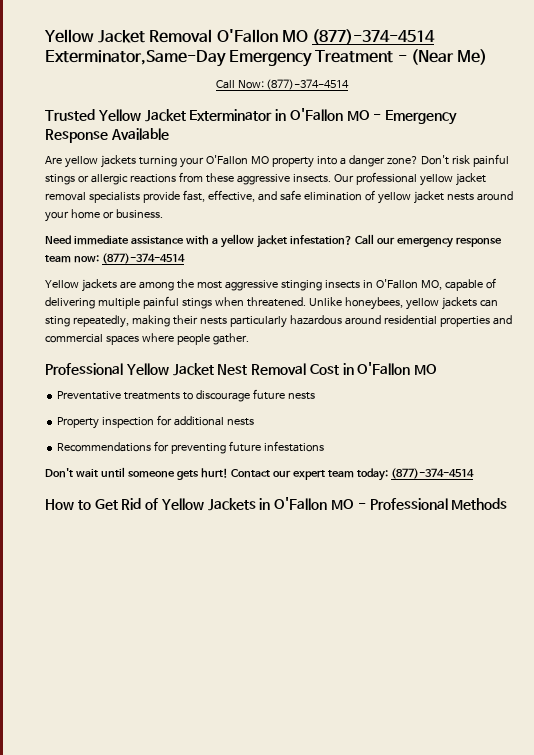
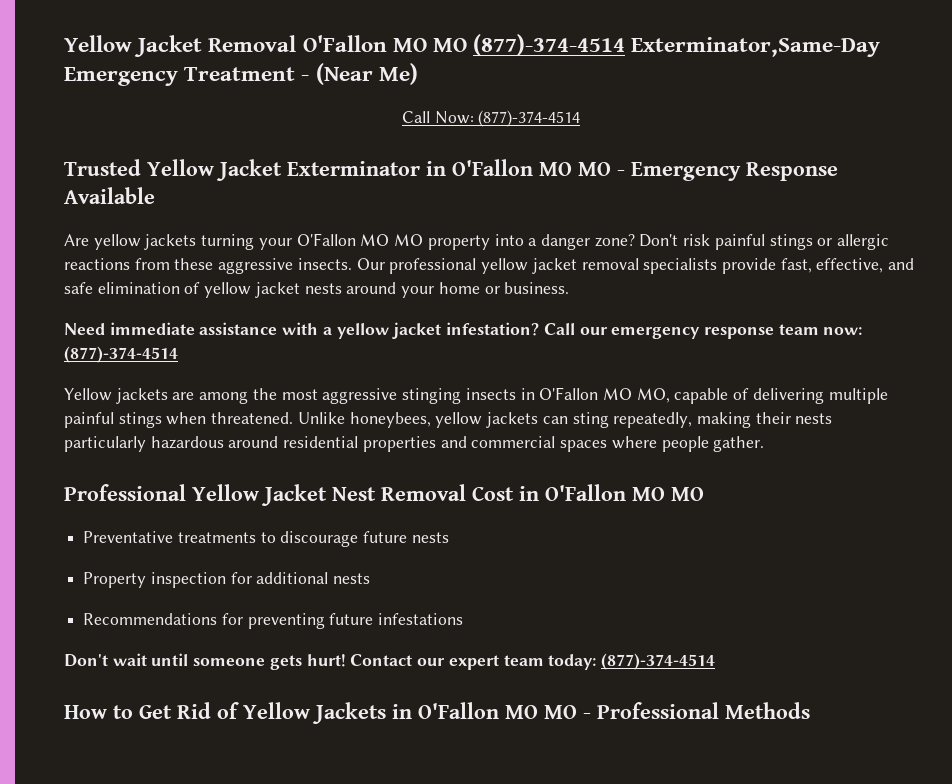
- Yellow Jacket Removal O'Fallon MO (877)-374-4514 Exterminator,Same-Day Emergency Treatment - (Near Me)
+ Yellow Jacket Removal O'Fallon MO MO (877)-374-4514 Exterminator,Same-Day Emergency Treatment - (Near Me)
- Trusted Yellow Jacket Exterminator in O'Fallon MO - Emergency Response Available
+ Trusted Yellow Jacket Exterminator in O'Fallon MO MO - Emergency Response Available
- Are yellow jackets turning your O'Fallon MO property into a danger zone?
+ Are yellow jackets turning your O'Fallon MO MO property into a danger zone?
- Yellow jackets are among the most aggressive stinging insects in O'Fallon MO, capable of delivering multiple painful stings when threatened.
+ Yellow jackets are among the most aggressive stinging insects in O'Fallon MO MO, capable of delivering multiple painful stings when threatened.
- Professional Yellow Jacket Nest Removal Cost in O'Fallon MO
+ Professional Yellow Jacket Nest Removal Cost in O'Fallon MO MO
- How to Get Rid of Yellow Jackets in O'Fallon MO - Professional Methods
+ How to Get Rid of Yellow Jackets in O'Fallon MO MO - Professional Methods

